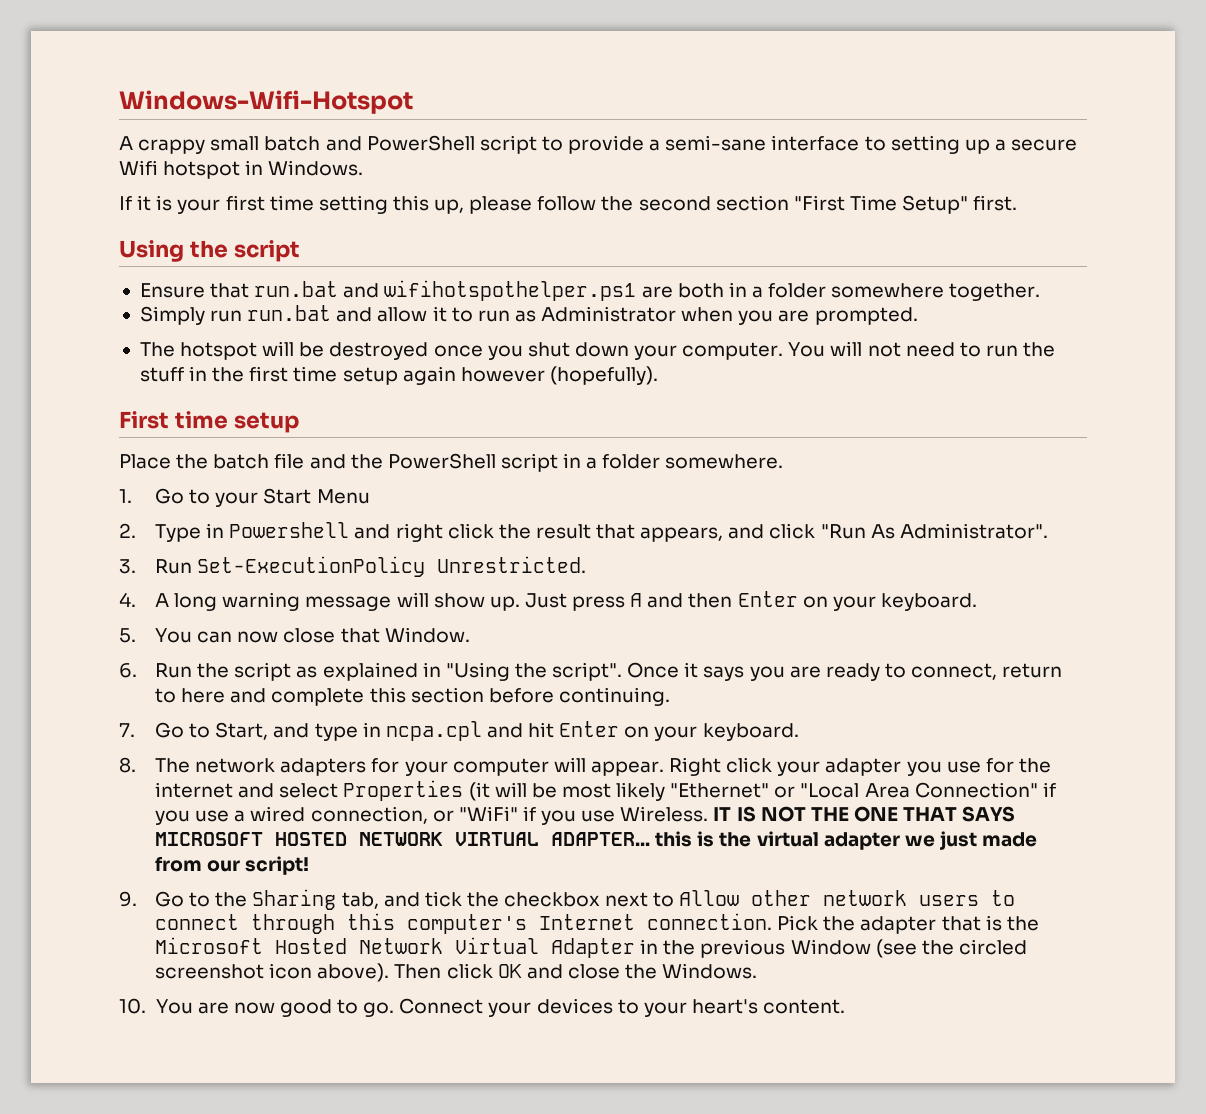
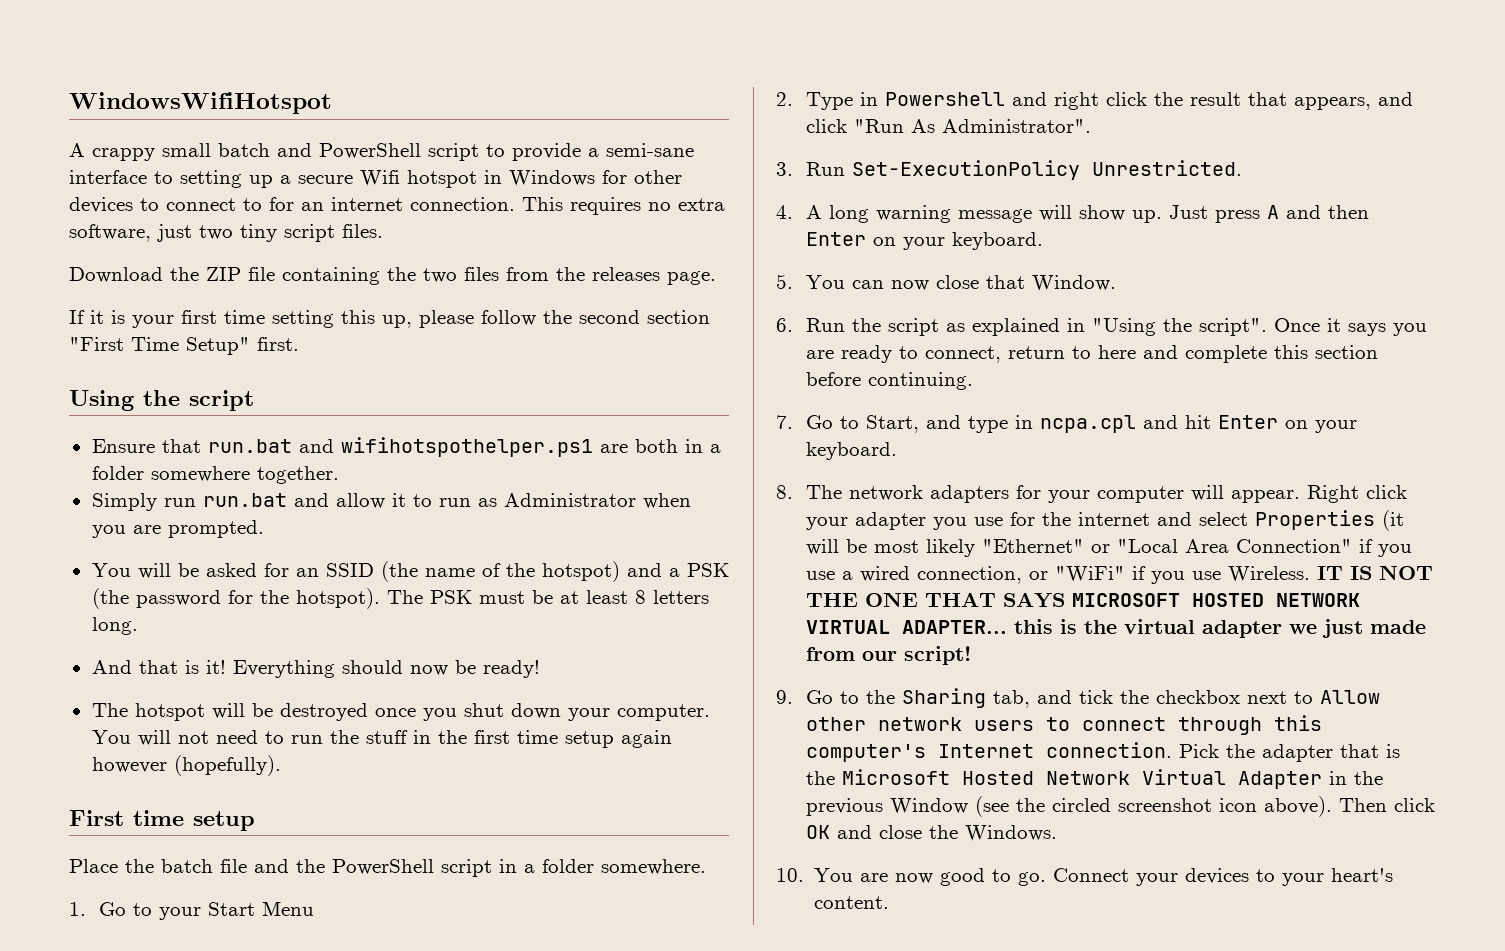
- Windows-Wifi-Hotspot
+ WindowsWifiHotspot
- A crappy small batch and PowerShell script to provide a semi-sane interface to setting up a secure Wifi hotspot in Windows.
+ A crappy small batch and PowerShell script to provide a semi-sane interface to setting up a secure Wifi hotspot in Windows for other devices to connect to for an internet connection. This requires no extra software, just two tiny script files.
+ Download the ZIP file containing the two files from the releases page.
+ You will be asked for an SSID (the name of the hotspot) and a PSK (the password for the hotspot). The PSK must be at least 8 letters long.
+ And that is it! Everything should now be ready!

